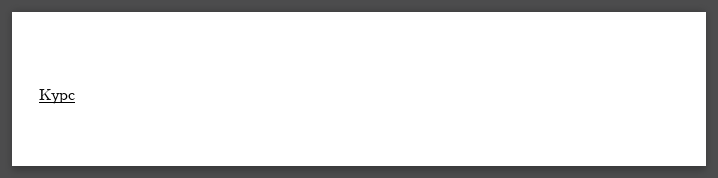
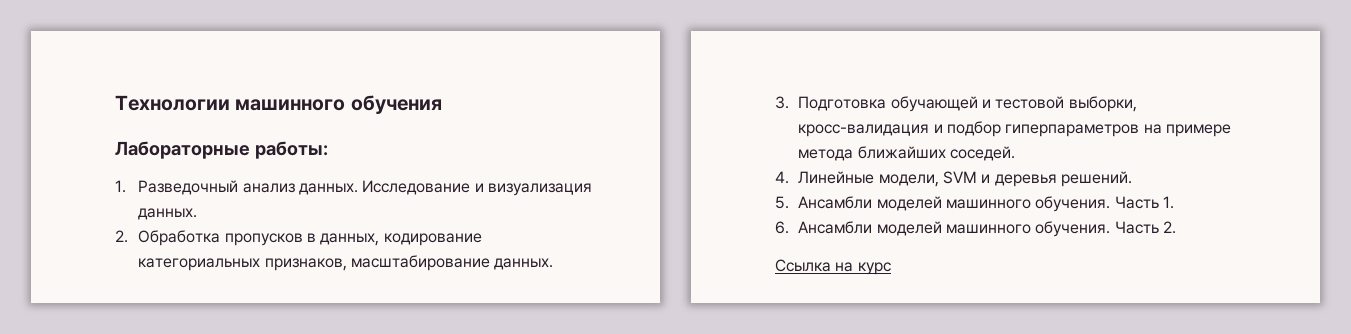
- Курс
+ Технологии машинного обучения
+ Лабораторные работы:
+ 1. Разведочный анализ данных. Исследование и визуализация данных.
+ 2. Обработка пропусков в данных, кодирование категориальных признаков, масштабирование данных.
+ 3. Подготовка обучающей и тестовой выборки, кросс-валидация и подбор гиперпараметров на примере метода ближайших соседей.
+ 4. Линейные модели, SVM и деревья решений.
+ 5. Ансамбли моделей машинного обучения. Часть 1.
+ 6. Ансамбли моделей машинного обучения. Часть 2.
+ Ссылка на курс

